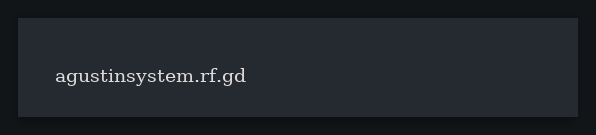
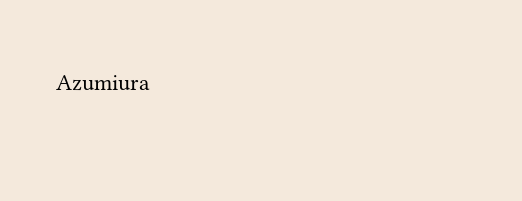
- agustinsystem.rf.gd
+ Azumiura

